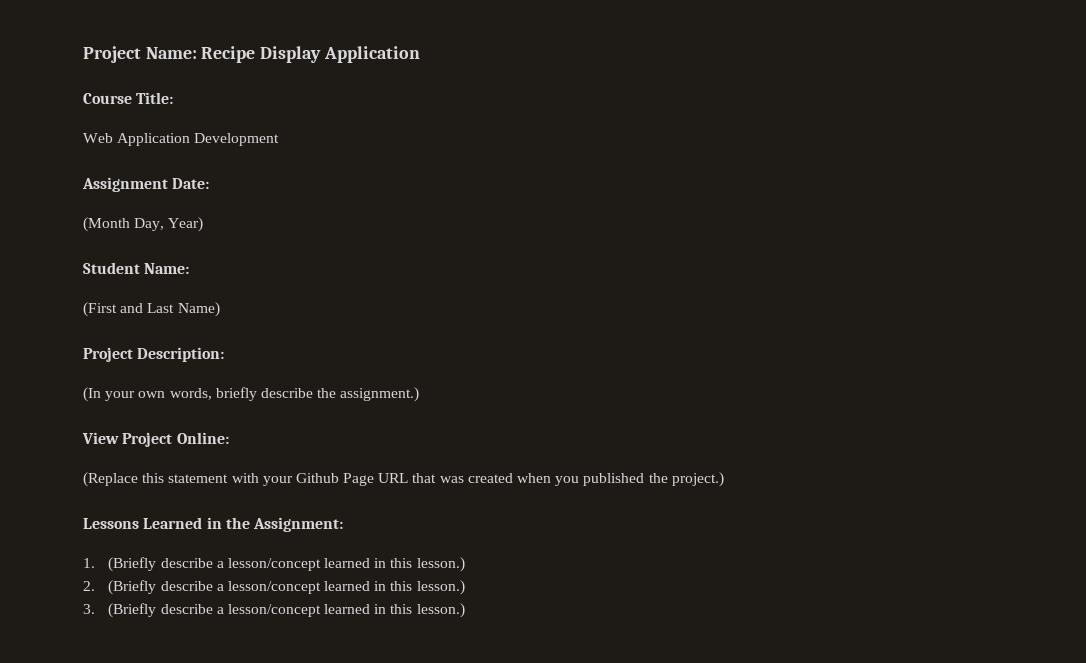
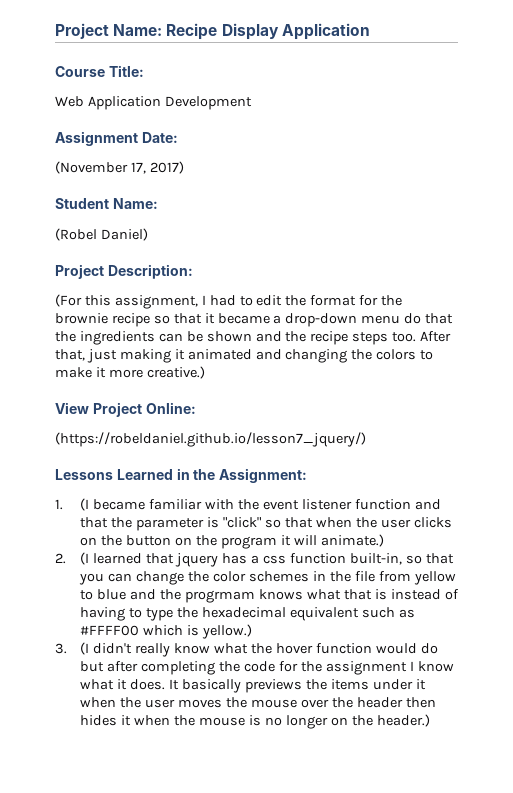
- (Month Day, Year)
+ (November 17, 2017)
- (First and Last Name)
+ (Robel Daniel)
  Project Description:
- (In your own words, briefly describe the assignment.)
+ (For this assignment, I had to edit the format for the brownie recipe so that it became a drop-down menu do that the ingredients can be shown and the recipe steps too. After that, just making it animated and changing the colors to make it more creative.)
  View Project Online:
- (Replace this statement with your Github Page URL that was created when you published the project.)
+ (https://robeldaniel.github.io/lesson7_jquery/)
- 1. (Briefly describe a lesson/concept learned in this lesson.)
- 2. (Briefly describe a lesson/concept learned in this lesson.)
- 3. (Briefly describe a lesson/concept learned in this lesson.)
+ 1. (I became familiar with the event listener function and that the parameter is "click" so that when the user clicks on the button on the program it will animate.)
+ 2. (I learned that jquery has a css function built-in, so that you can change the color schemes in the file from yellow to blue and the progrmam knows what that is instead of having to type the hexadecimal equivalent such as #FFFF00 which is yellow.)
+ 3. (I didn't really know what the hover function would do but after completing the code for the assignment I know what it does. It basically previews the items under it when the user moves the mouse over the header then hides it when the mouse is no longer on the header.)

